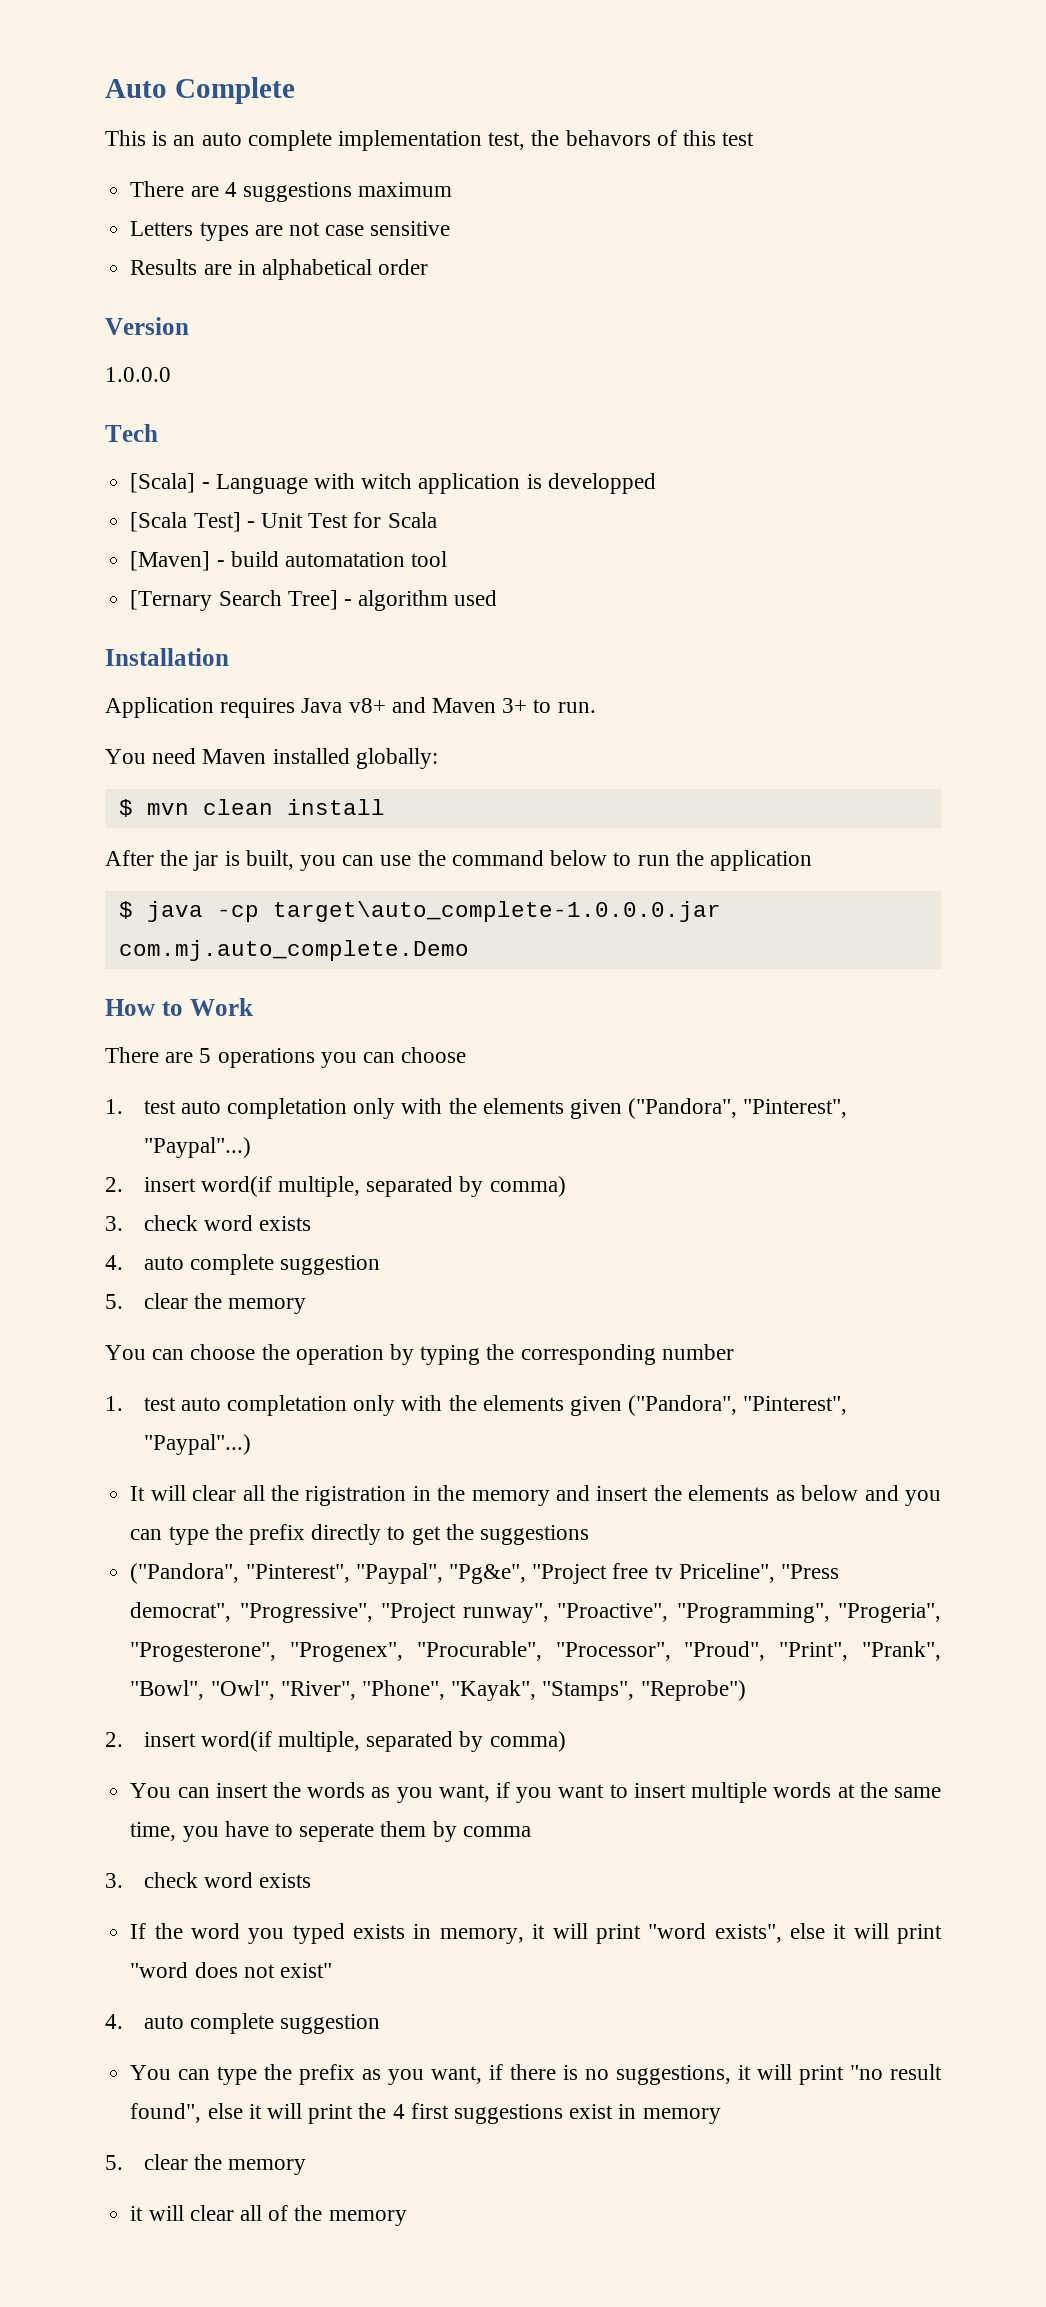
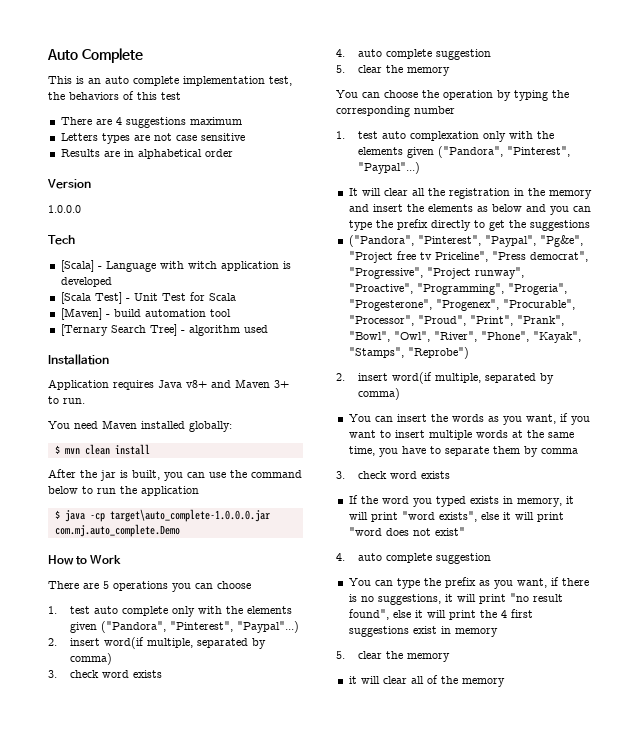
- This is an auto complete implementation test, the behavors of this test
+ This is an auto complete implementation test, the behaviors of this test
- [Scala] - Language with witch application is developped
+ [Scala] - Language with witch application is developed
- [Maven] - build automatation tool
+ [Maven] - build automation tool
  There are 5 operations you can choose
- 1. test auto completation only with the elements given ("Pandora", "Pinterest", "Paypal"...)
+ 1. test auto complete only with the elements given ("Pandora", "Pinterest", "Paypal"...)
  You can choose the operation by typing the corresponding number
- 1. test auto completation only with the elements given ("Pandora", "Pinterest", "Paypal"...)
+ 1. test auto complexation only with the elements given ("Pandora", "Pinterest", "Paypal"...)
- It will clear all the rigistration in the memory and insert the elements as below and you can type the prefix directly to get the suggestions
+ It will clear all the registration in the memory and insert the elements as below and you can type the prefix directly to get the suggestions
- You can insert the words as you want, if you want to insert multiple words at the same time, you have to seperate them by comma
+ You can insert the words as you want, if you want to insert multiple words at the same time, you have to separate them by comma

